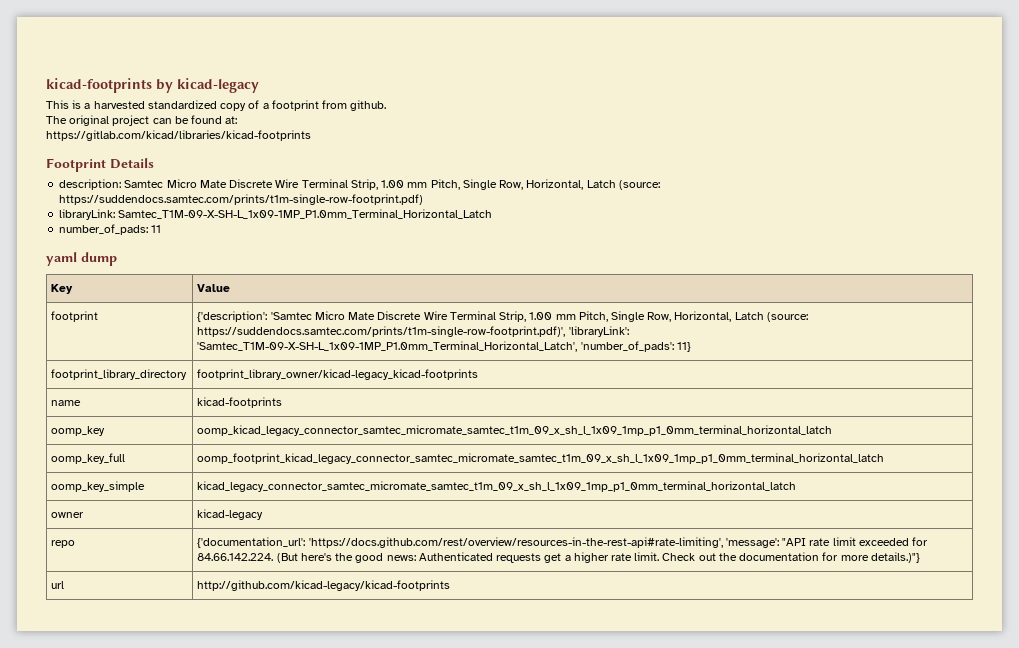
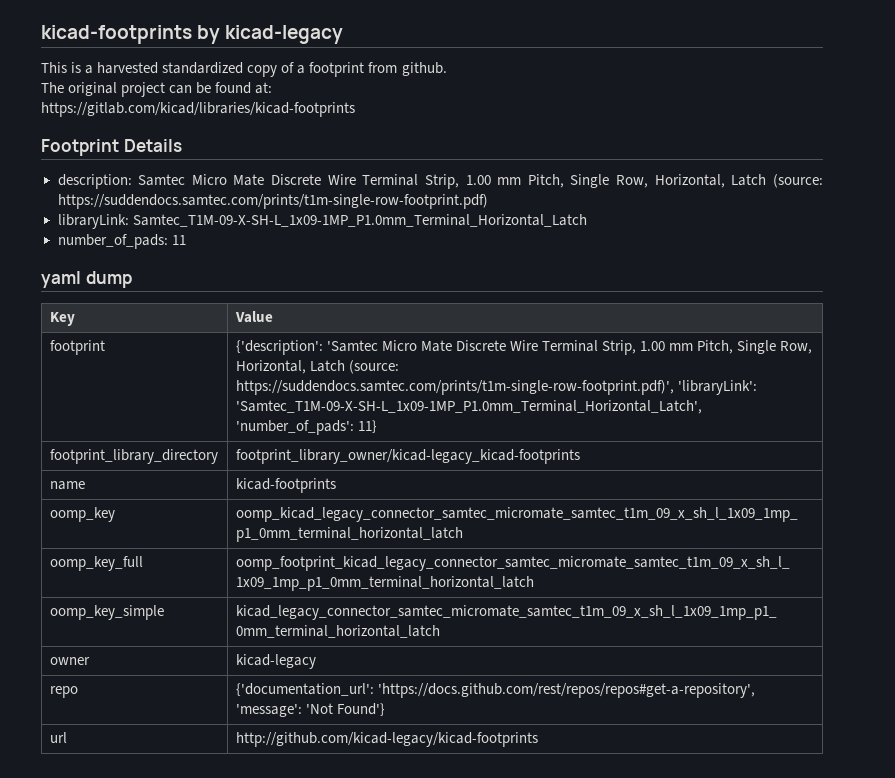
- repo | {'documentation_url': 'https://docs.github.com/rest/overview/resources-in-the-rest-api#rate-limiting', 'message': "API rate limit exceeded for 84.66.142.224. (But here's the good news: Authenticated requests get a higher rate limit. Check out the documentation for more details.)"}
+ repo | {'documentation_url': 'https://docs.github.com/rest/repos/repos#get-a-repository', 'message': 'Not Found'}

